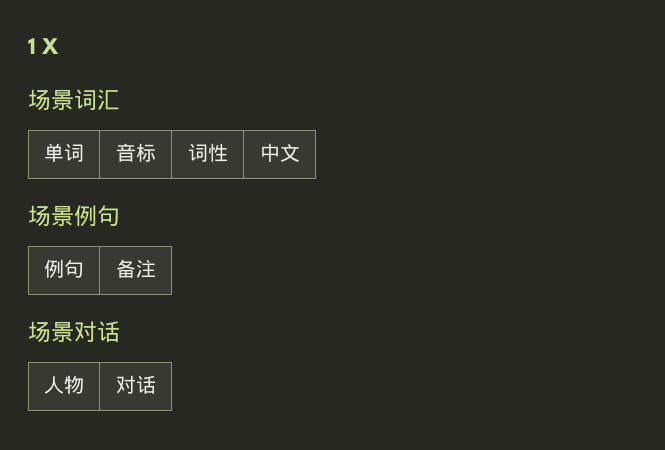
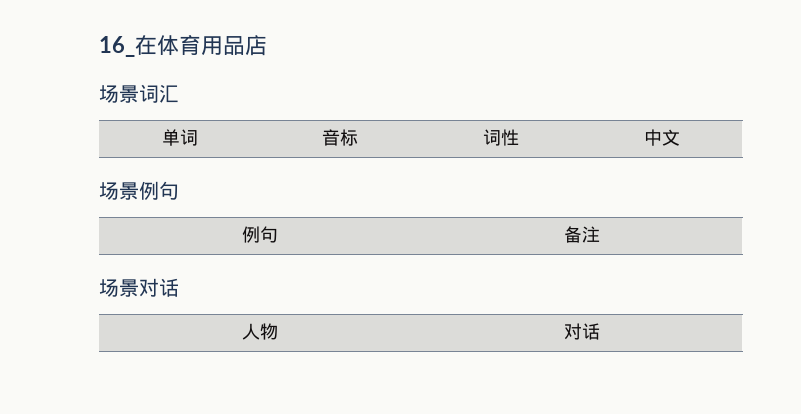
- 1 X
+ 16_在体育用品店

